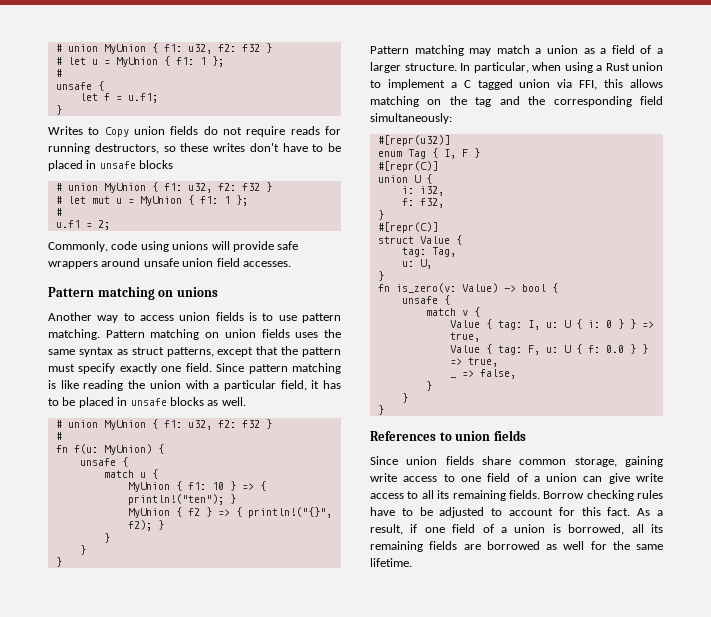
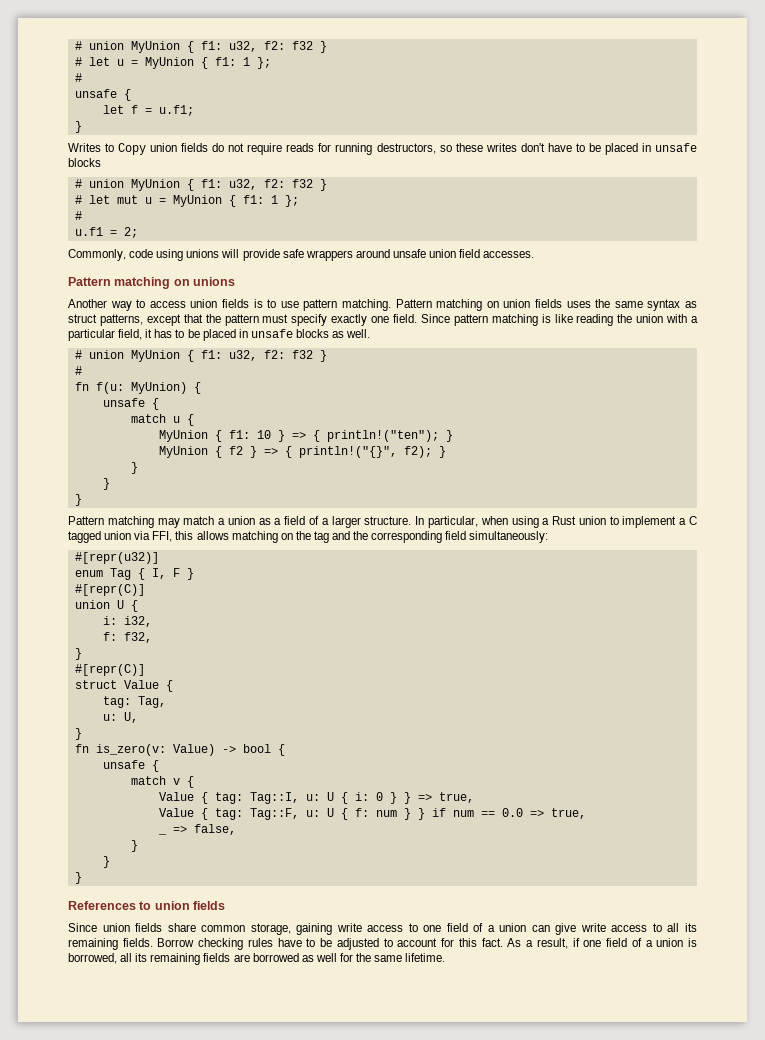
- Value { tag: I, u: U { i: 0 } } => true,
+ Value { tag: Tag::I, u: U { i: 0 } } => true,
- Value { tag: F, u: U { f: 0.0 } } => true,
+ Value { tag: Tag::F, u: U { f: num } } if num == 0.0 => true,

